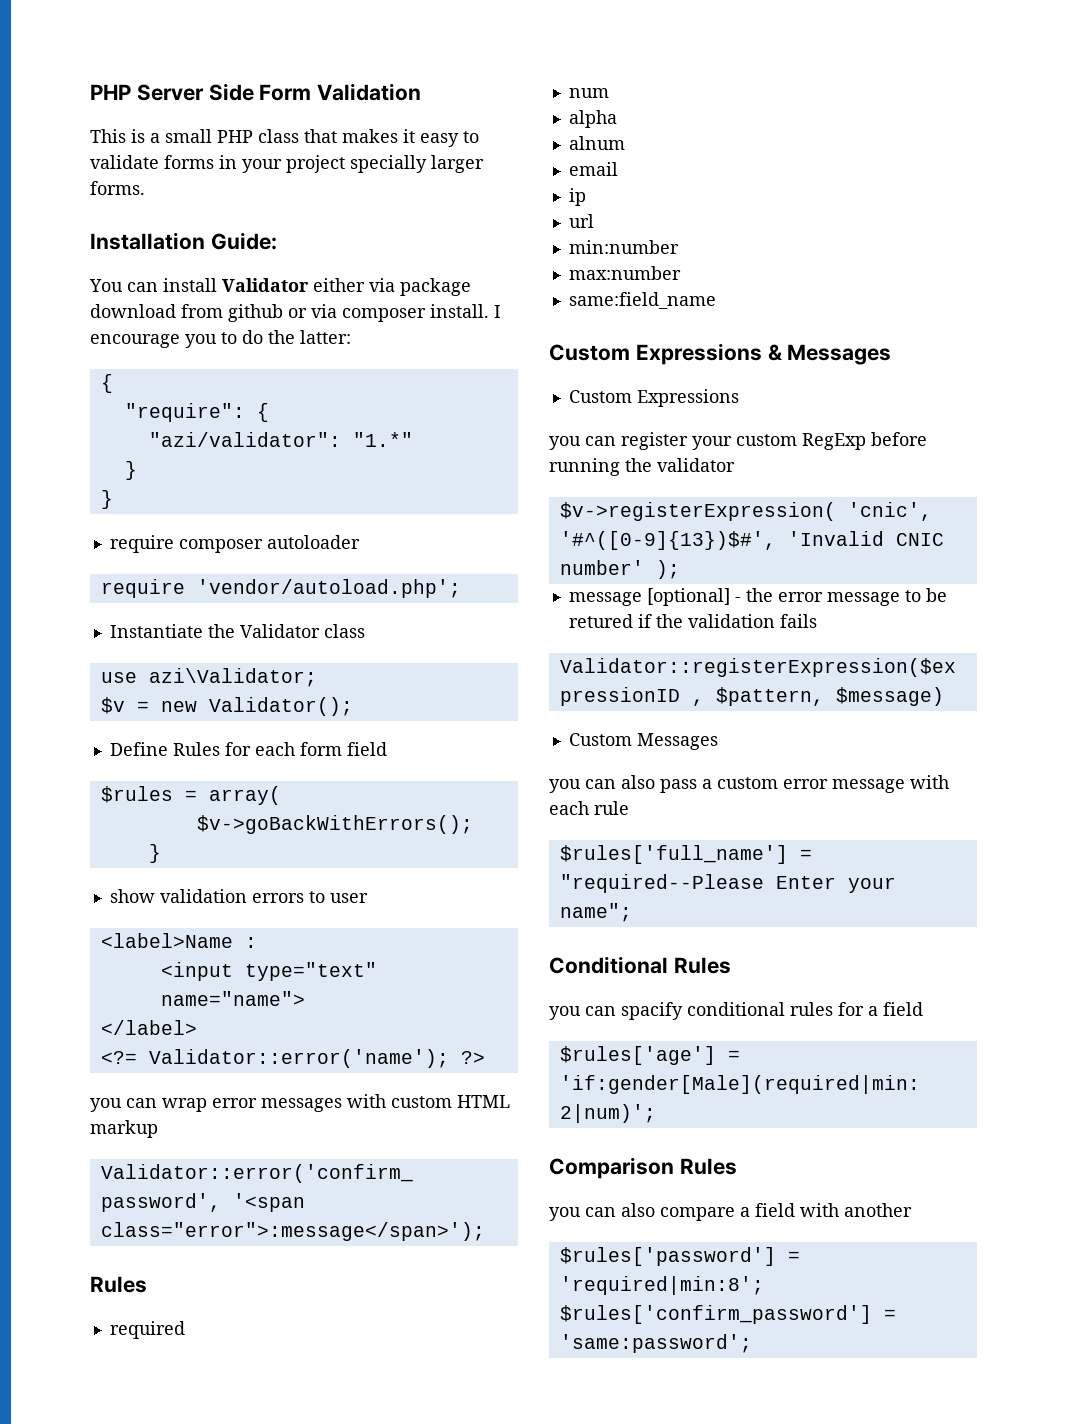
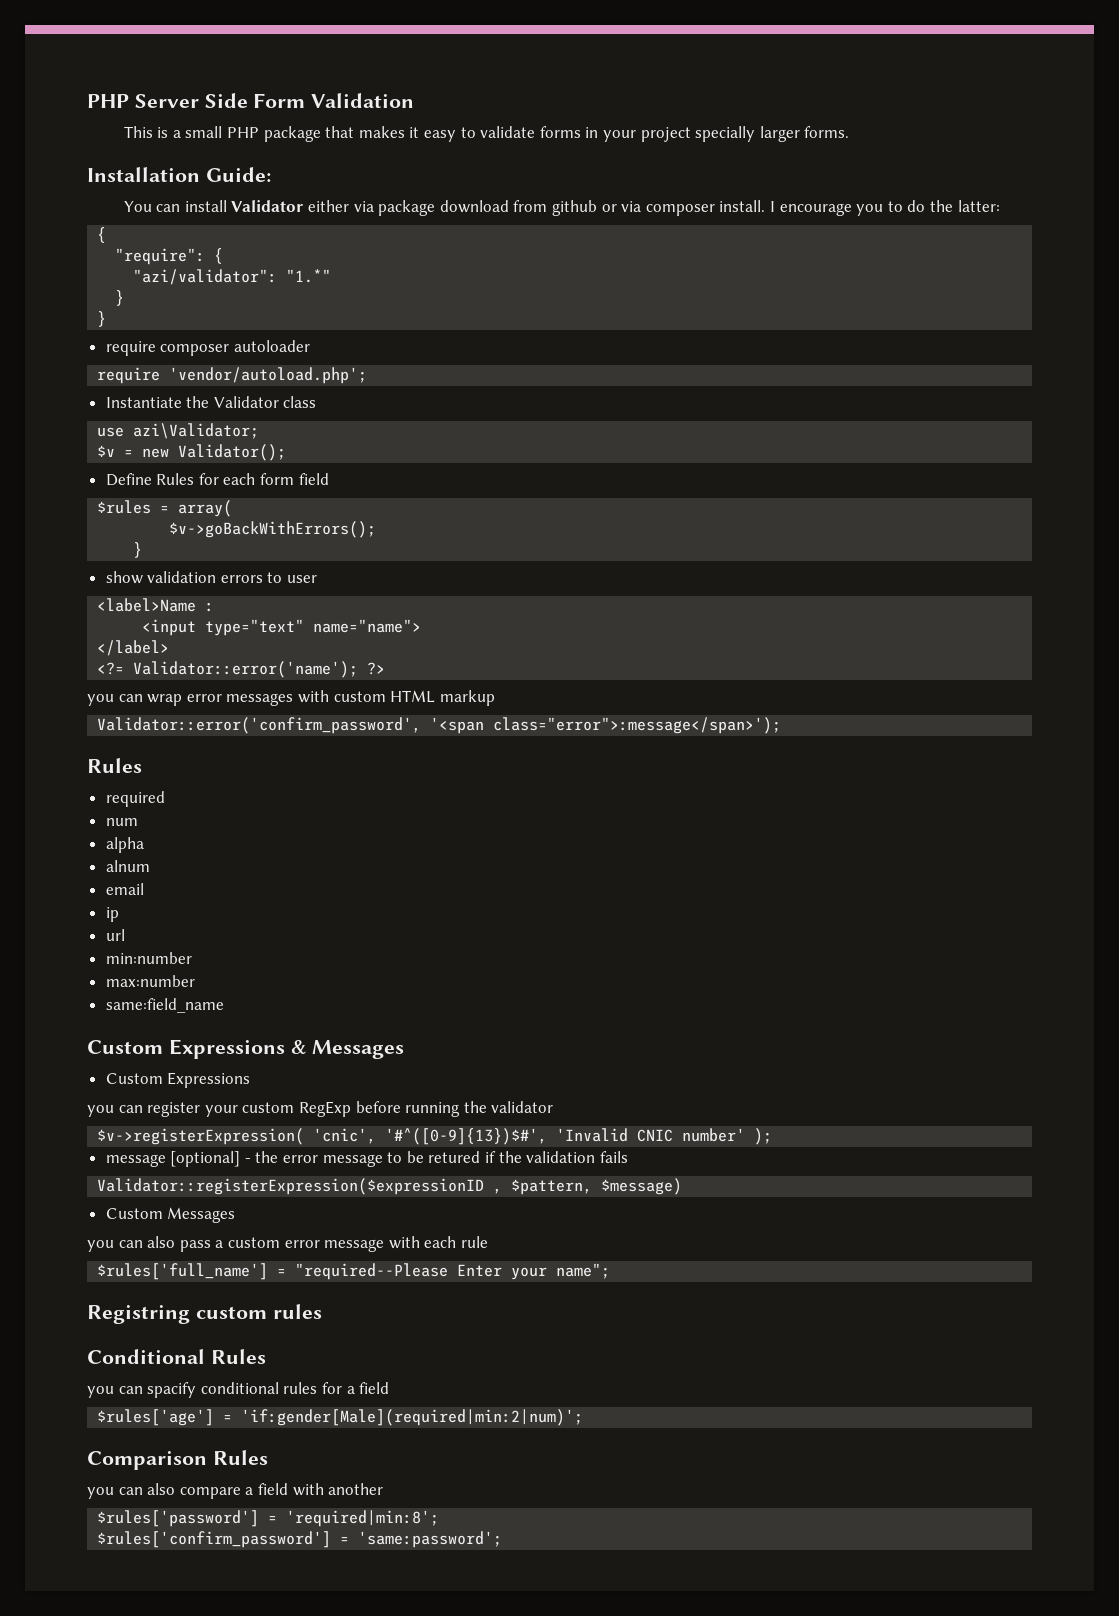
- This is a small PHP class that makes it easy to validate forms in your project specially larger forms.
+ This is a small PHP package that makes it easy to validate forms in your project specially larger forms.
+ Registring custom rules

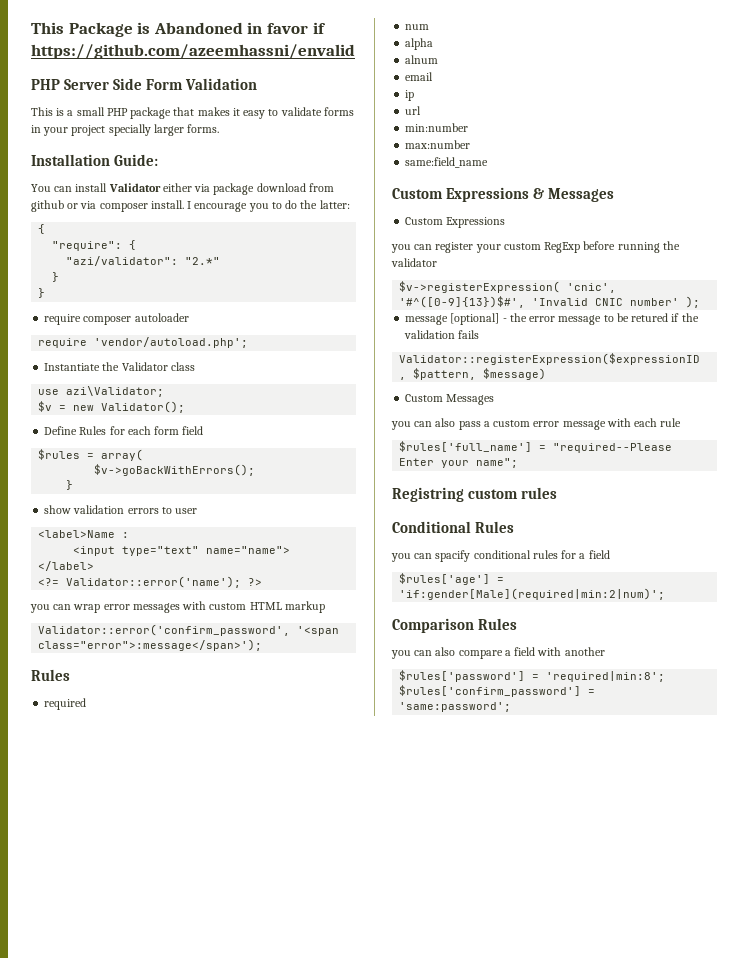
+ This Package is Abandoned in favor if https://github.com/azeemhassni/envalid
- "azi/validator": "1.*"
+ "azi/validator": "2.*"

